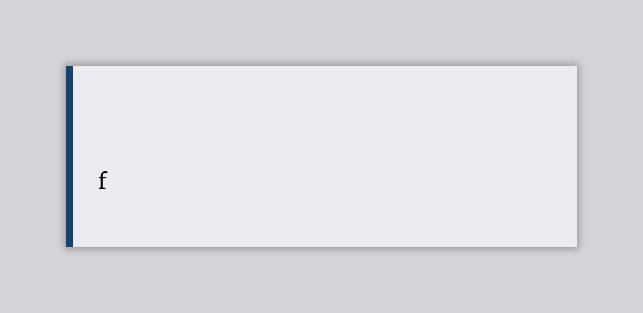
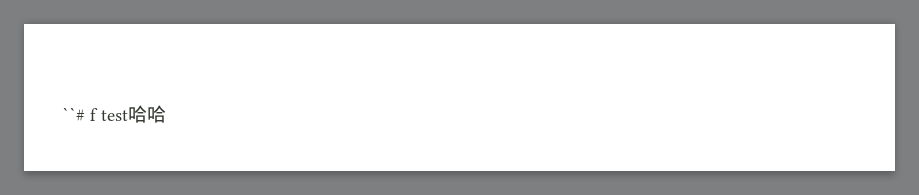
- f
+ ``# f test哈哈

